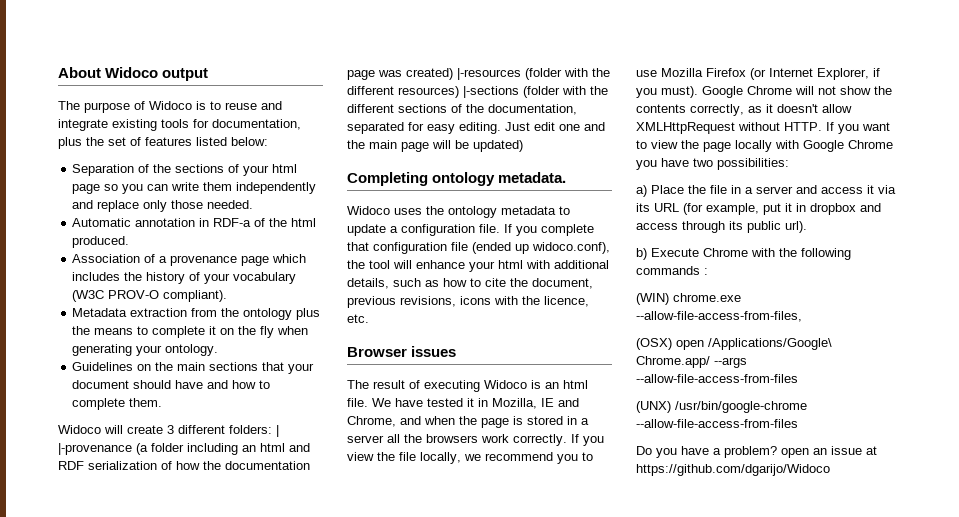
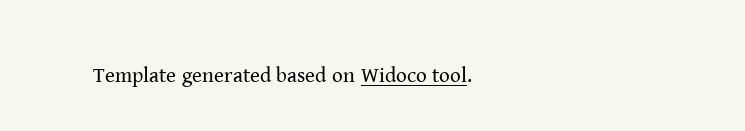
- About Widoco output
- The purpose of Widoco is to reuse and integrate existing tools for documentation, plus the set of features listed below:
- Separation of the sections of your html page so you can write them independently and replace only those needed.
- Automatic annotation in RDF-a of the html produced.
- Association of a provenance page which includes the history of your vocabulary (W3C PROV-O compliant).
- Metadata extraction from the ontology plus the means to complete it on the fly when generating your ontology.
- Guidelines on the main sections that your document should have and how to complete them.
- Widoco will create 3 different folders: | |-provenance (a folder including an html and RDF serialization of how the documentation page was created) |-resources (folder with the different resources) |-sections (folder with the different sections of the documentation, separated for easy editing. Just edit one and the main page will be updated)
- Completing ontology metadata.
- Widoco uses the ontology metadata to update a configuration file. If you complete that configuration file (ended up widoco.conf), the tool will enhance your html with additional details, such as how to cite the document, previous revisions, icons with the licence, etc.
- Browser issues
- The result of executing Widoco is an html file. We have tested it in Mozilla, IE and Chrome, and when the page is stored in a server all the browsers work correctly. If you view the file locally, we recommend you to use Mozilla Firefox (or Internet Explorer, if you must). Google Chrome will not show the contents correctly, as it doesn't allow XMLHttpRequest without HTTP. If you want to view the page locally with Google Chrome you have two possibilities:
- a) Place the file in a server and access it via its URL (for example, put it in dropbox and access through its public url).
- b) Execute Chrome with the following commands :
- (WIN) chrome.exe --allow-file-access-from-files,
- (OSX) open /Applications/Google\ Chrome.app/ --args --allow-file-access-from-files
- (UNX) /usr/bin/google-chrome --allow-file-access-from-files
- Do you have a problem? open an issue at https://github.com/dgarijo/Widoco
+ Template generated based on Widoco tool.

